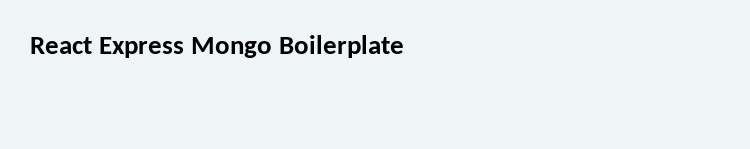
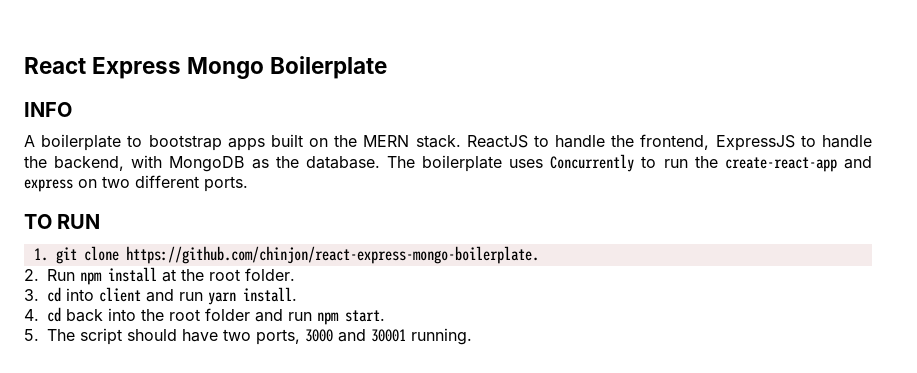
+ INFO
+ A boilerplate to bootstrap apps built on the MERN stack. ReactJS to handle the frontend, ExpressJS to handle the backend, with MongoDB as the database. The boilerplate uses Concurrently to run the create-react-app and express on two different ports.
+ TO RUN
+ 1. git clone https://github.com/chinjon/react-express-mongo-boilerplate.
+ 2. Run npm install at the root folder.
+ 3. cd into client and run yarn install.
+ 4. cd back into the root folder and run npm start.
+ 5. The script should have two ports, 3000 and 30001 running.

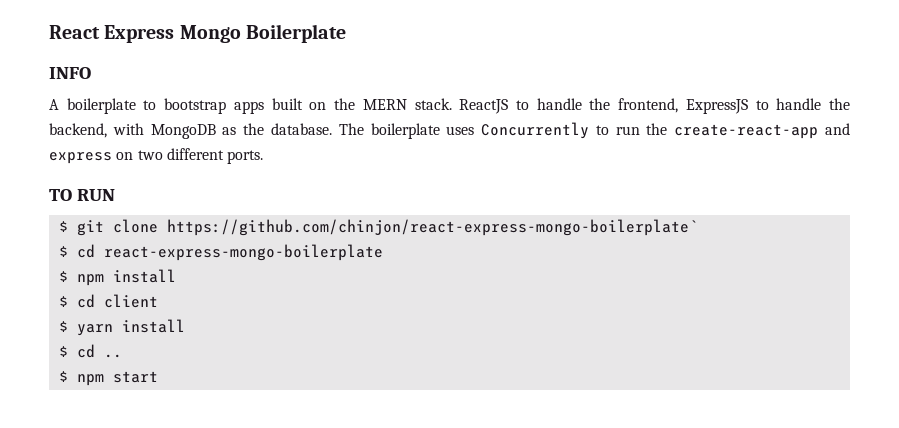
- 1. git clone https://github.com/chinjon/react-express-mongo-boilerplate.
- 2. Run npm install at the root folder.
- 3. cd into client and run yarn install.
- 4. cd back into the root folder and run npm start.
- 5. The script should have two ports, 3000 and 30001 running.
+ $ git clone https://github.com/chinjon/react-express-mongo-boilerplate`
+ $ cd react-express-mongo-boilerplate
+ $ npm install
+ $ cd client
+ $ yarn install
+ $ cd ..
+ $ npm start

